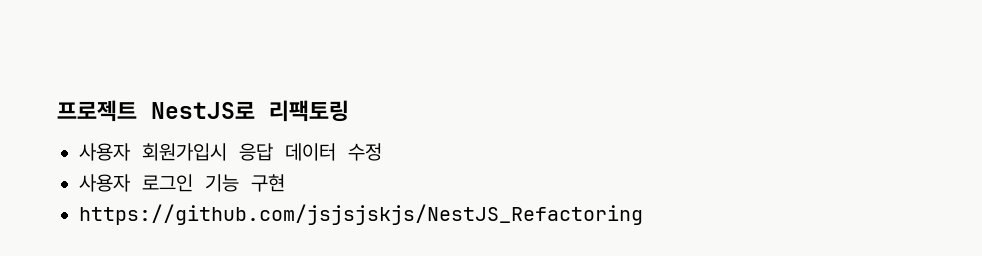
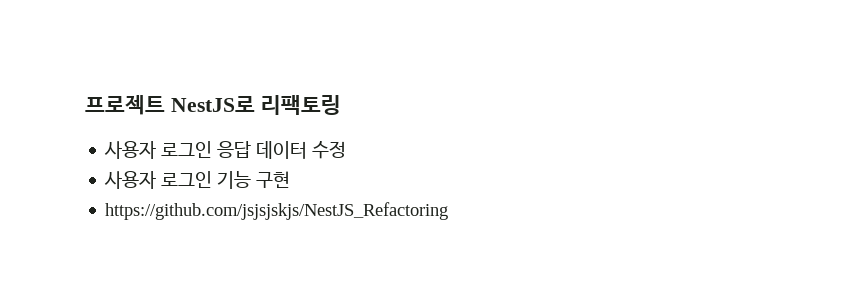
- 사용자 회원가입시 응답 데이터 수정
+ 사용자 로그인 응답 데이터 수정

